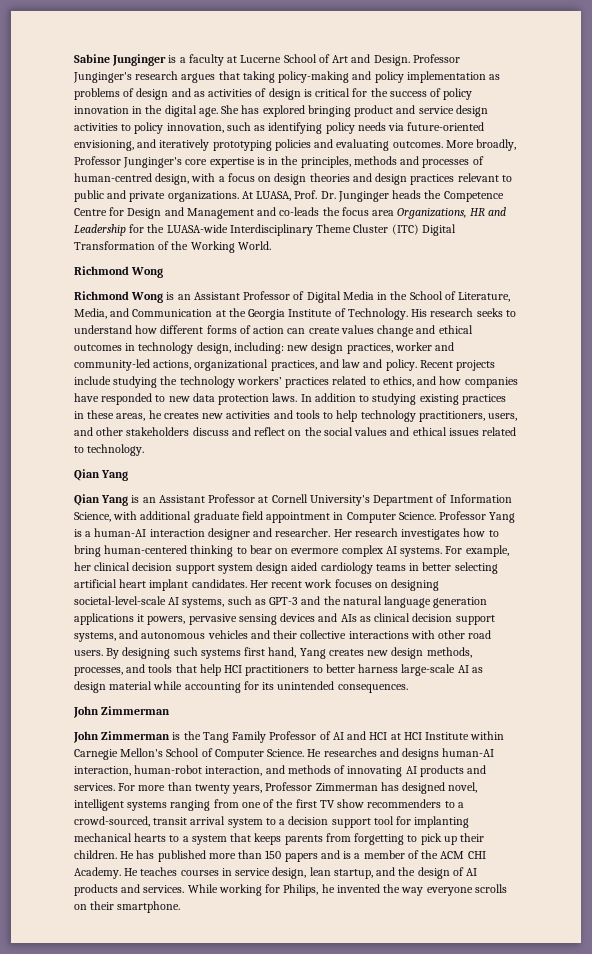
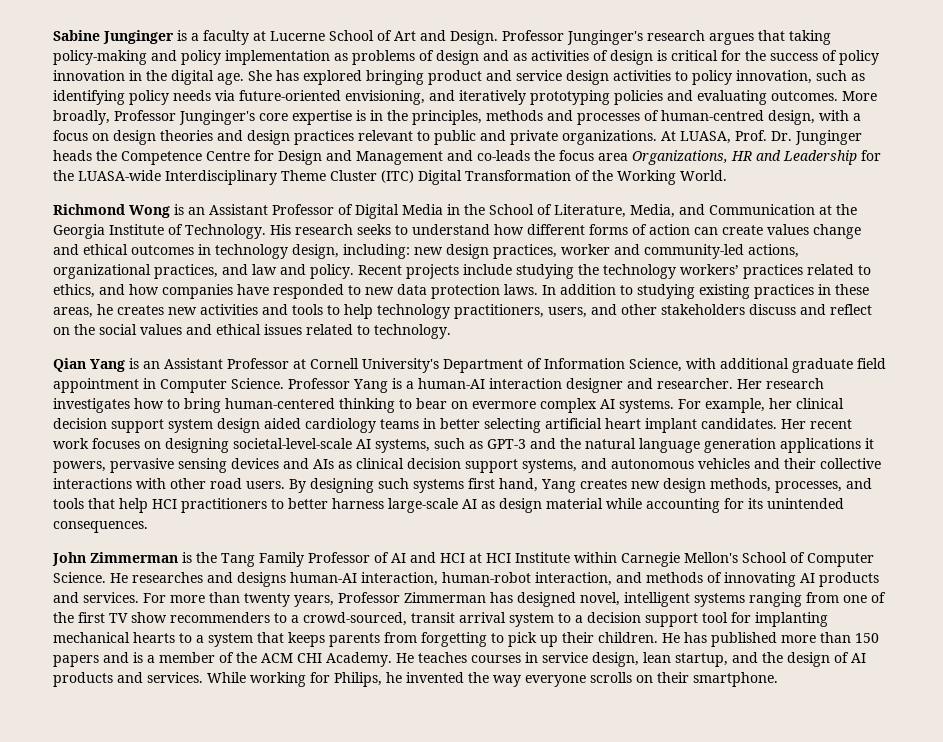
  At LUASA, Prof. Dr. Junginger heads the Competence Centre for Design and Management and co-leads the focus area Organizations, HR and Leadership for the LUASA-wide Interdisciplinary Theme Cluster (ITC) Digital Transformation of the Working World.
- Richmond Wong
  In addition to studying existing practices in these areas, he creates new activities and tools to help technology practitioners, users, and other stakeholders discuss and reflect on the social values and ethical issues related to technology.
- Qian Yang
  By designing such systems first hand, Yang creates new design methods, processes, and tools that help HCI practitioners to better harness large-scale AI as design material while accounting for its unintended consequences.
- John Zimmerman

